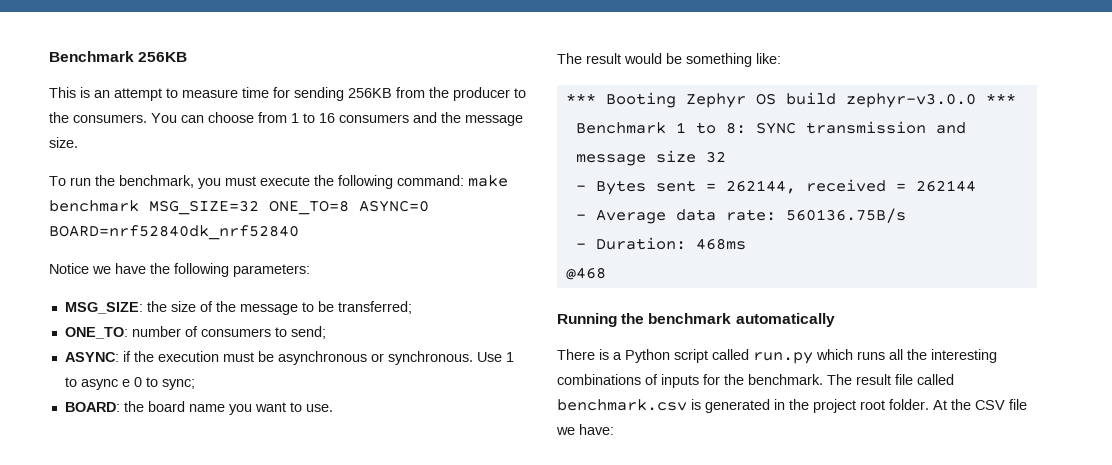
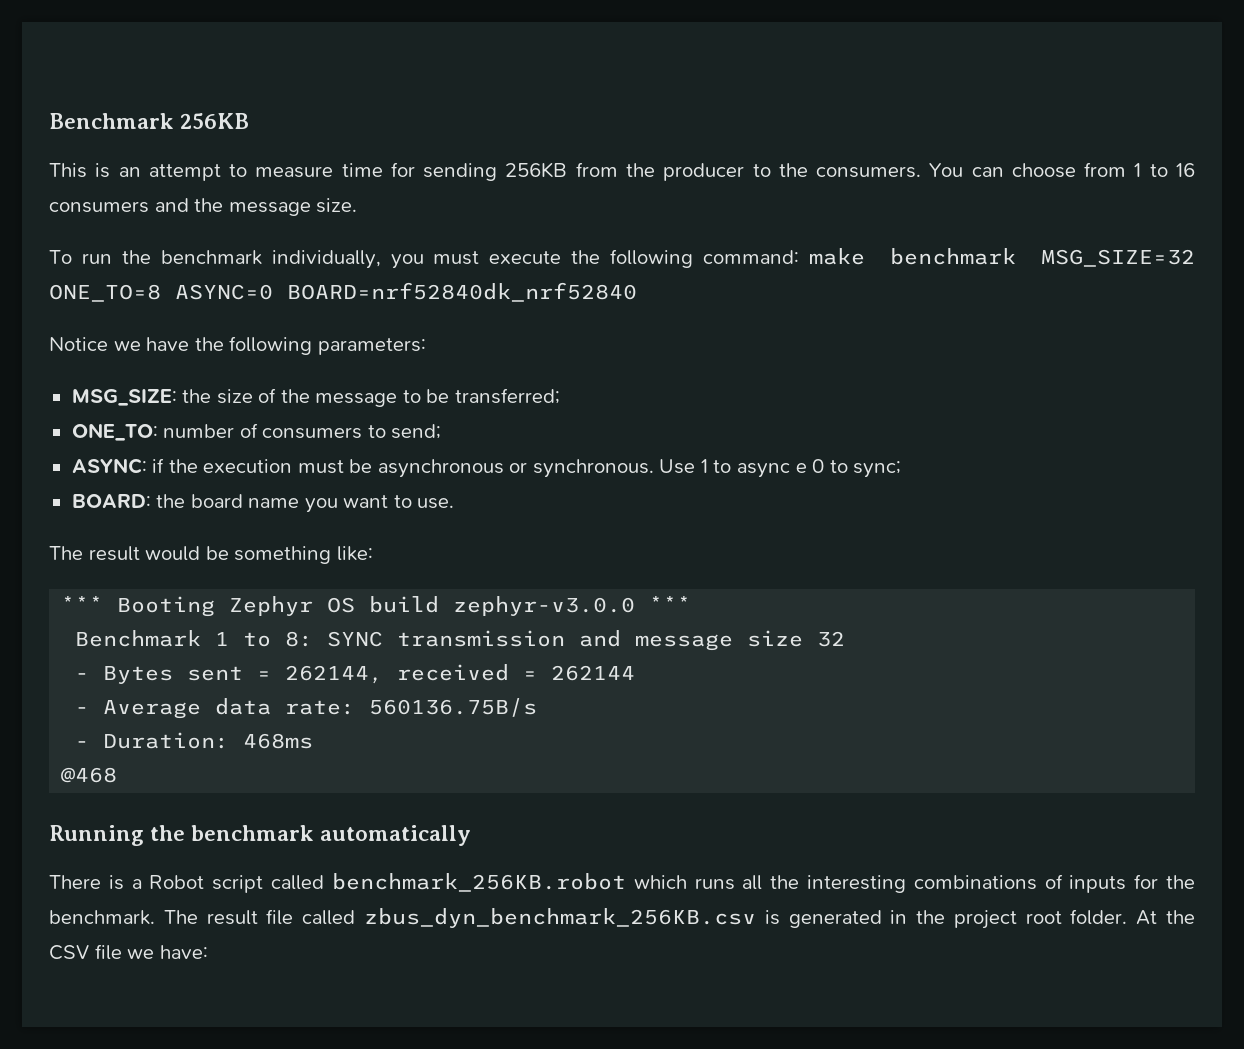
- To run the benchmark, you must execute the following command: make benchmark MSG_SIZE=32 ONE_TO=8 ASYNC=0 BOARD=nrf52840dk_nrf52840
+ To run the benchmark individually, you must execute the following command: make benchmark MSG_SIZE=32 ONE_TO=8 ASYNC=0 BOARD=nrf52840dk_nrf52840
- There is a Python script called run.py which runs all the interesting combinations of inputs for the benchmark.
+ There is a Robot script called benchmark_256KB.robot which runs all the interesting combinations of inputs for the benchmark.
- The result file called benchmark.csv is generated in the project root folder.
+ The result file called zbus_dyn_benchmark_256KB.csv is generated in the project root folder.

